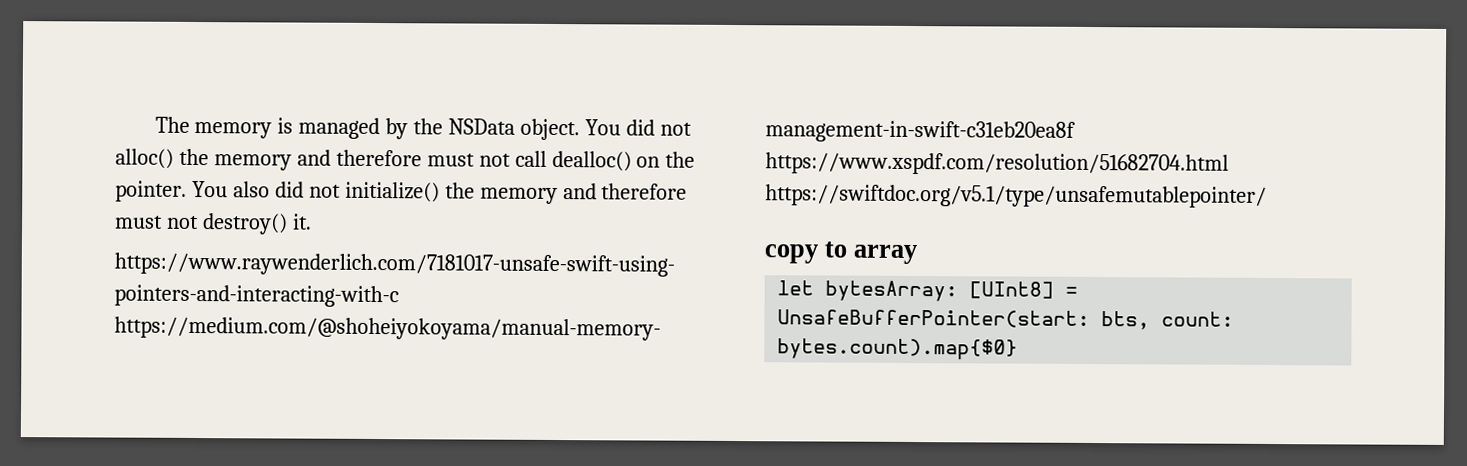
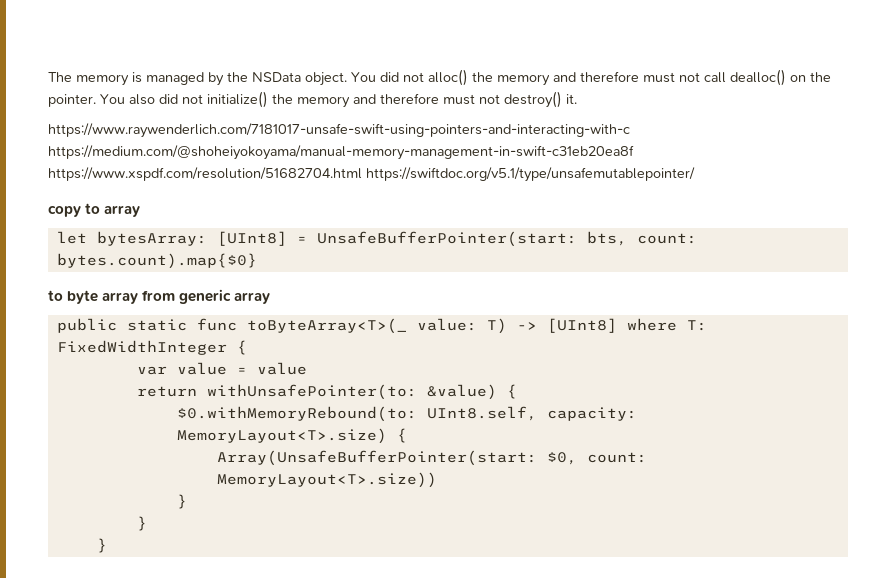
+ to byte array from generic array
+ public static func toByteArray<T>(_ value: T) -> [UInt8] where T: FixedWidthInteger {
+ var value = value
+ return withUnsafePointer(to: &value) {
+ $0.withMemoryRebound(to: UInt8.self, capacity: MemoryLayout<T>.size) {
+ Array(UnsafeBufferPointer(start: $0, count: MemoryLayout<T>.size))
+ }
+ }
+ }

